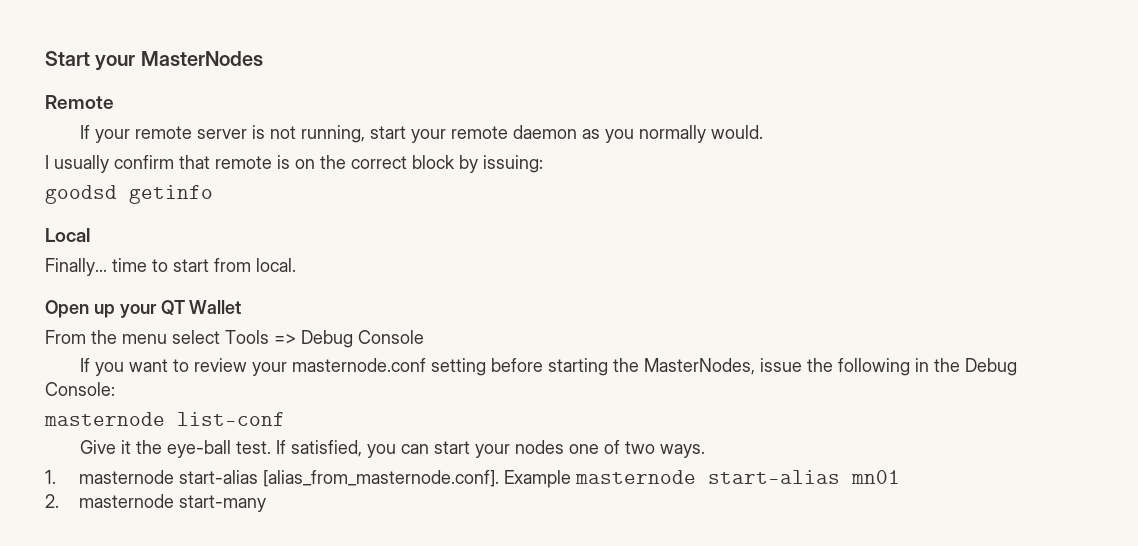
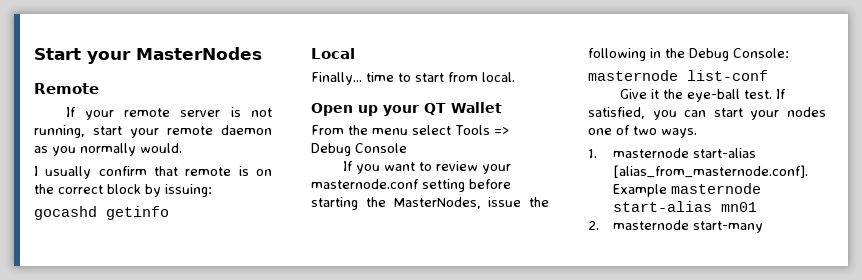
- goodsd getinfo
+ gocashd getinfo

